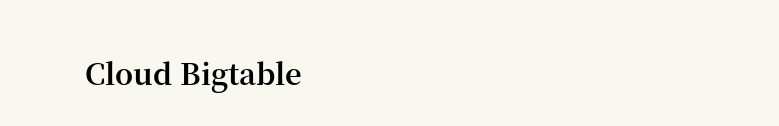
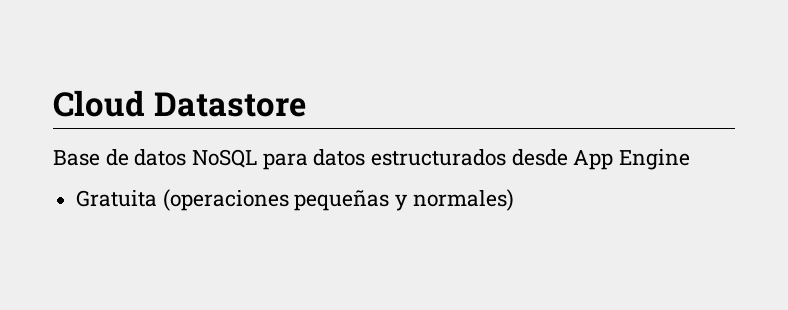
- Cloud Bigtable
+ Cloud Datastore
+ Base de datos NoSQL para datos estructurados desde App Engine
+ Gratuita (operaciones pequeñas y normales)

